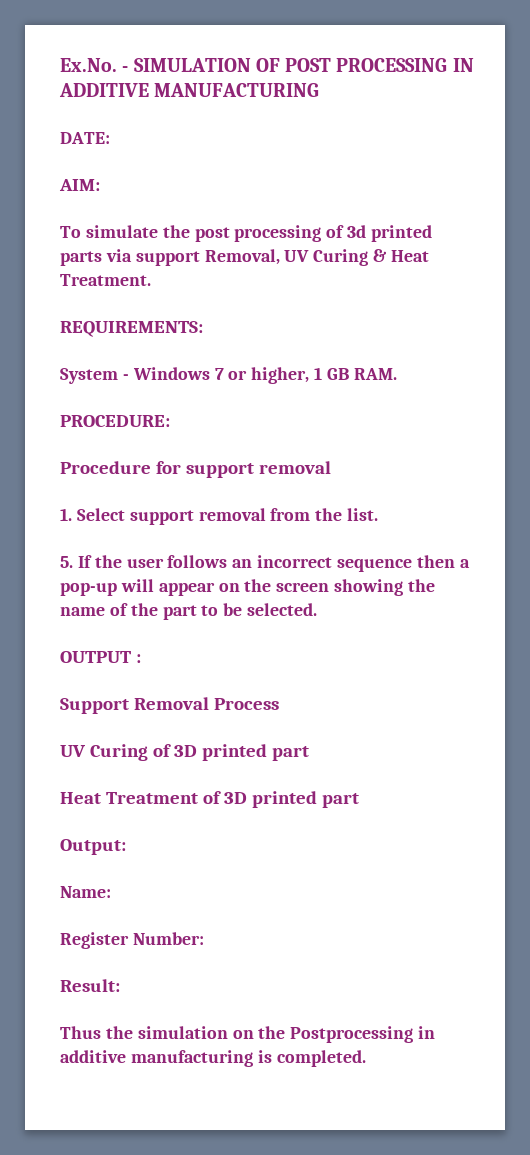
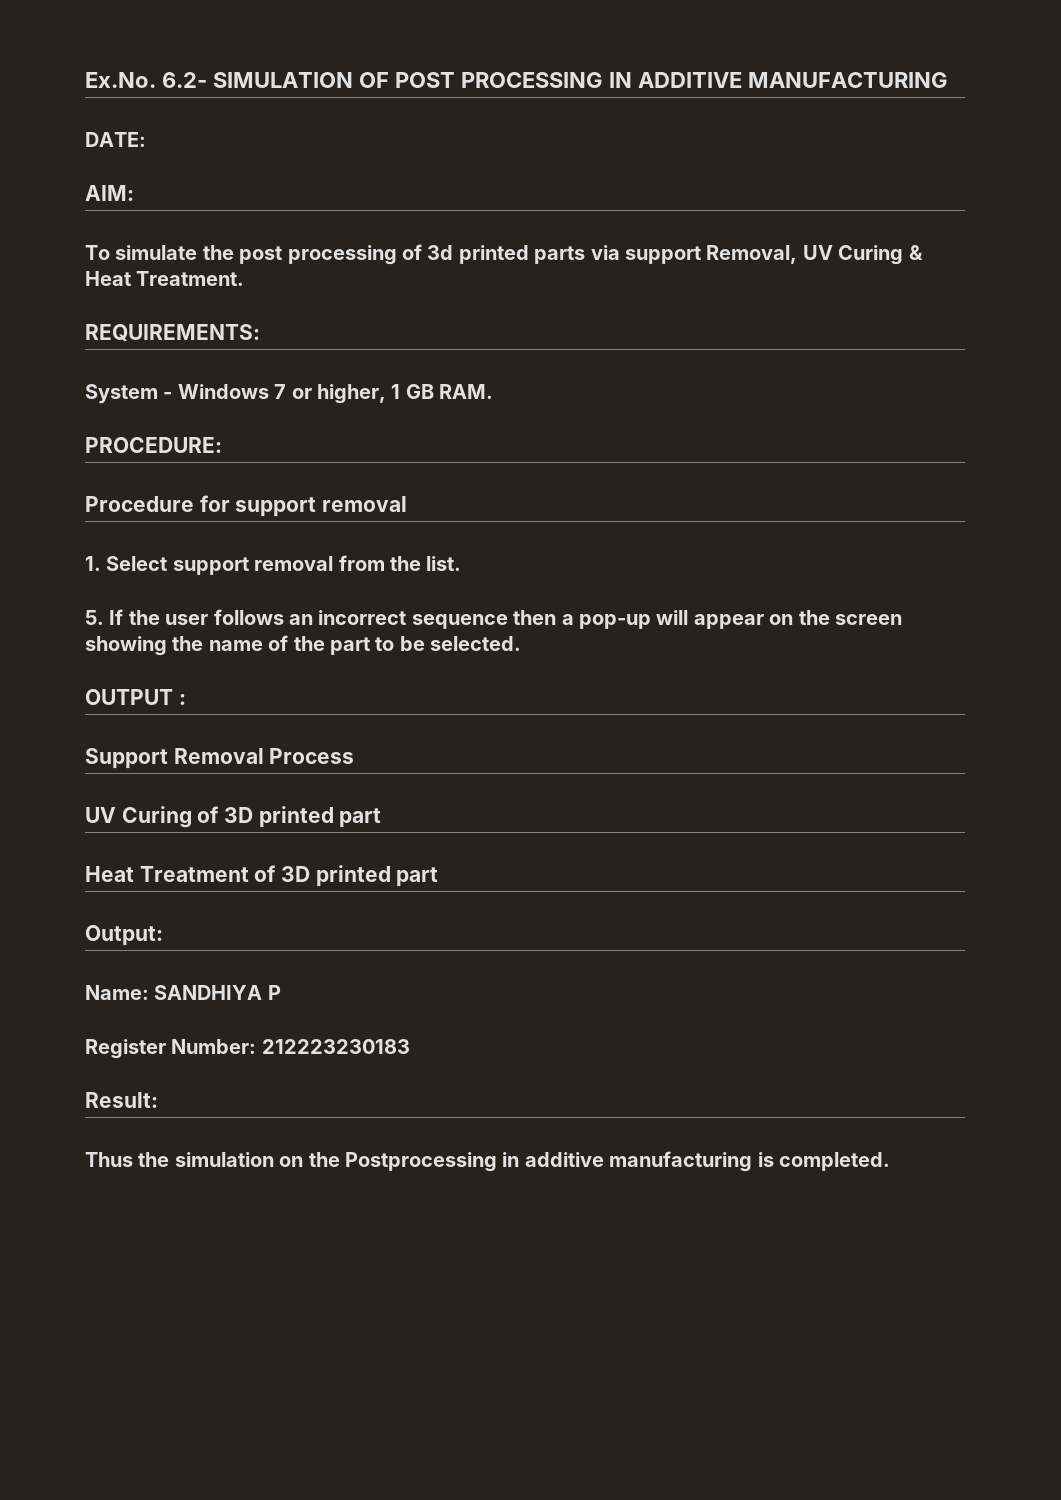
- Ex.No. - SIMULATION OF POST PROCESSING IN ADDITIVE MANUFACTURING
+ Ex.No. 6.2- SIMULATION OF POST PROCESSING IN ADDITIVE MANUFACTURING
- Name:
+ Name: SANDHIYA P
- Register Number:
+ Register Number: 212223230183

